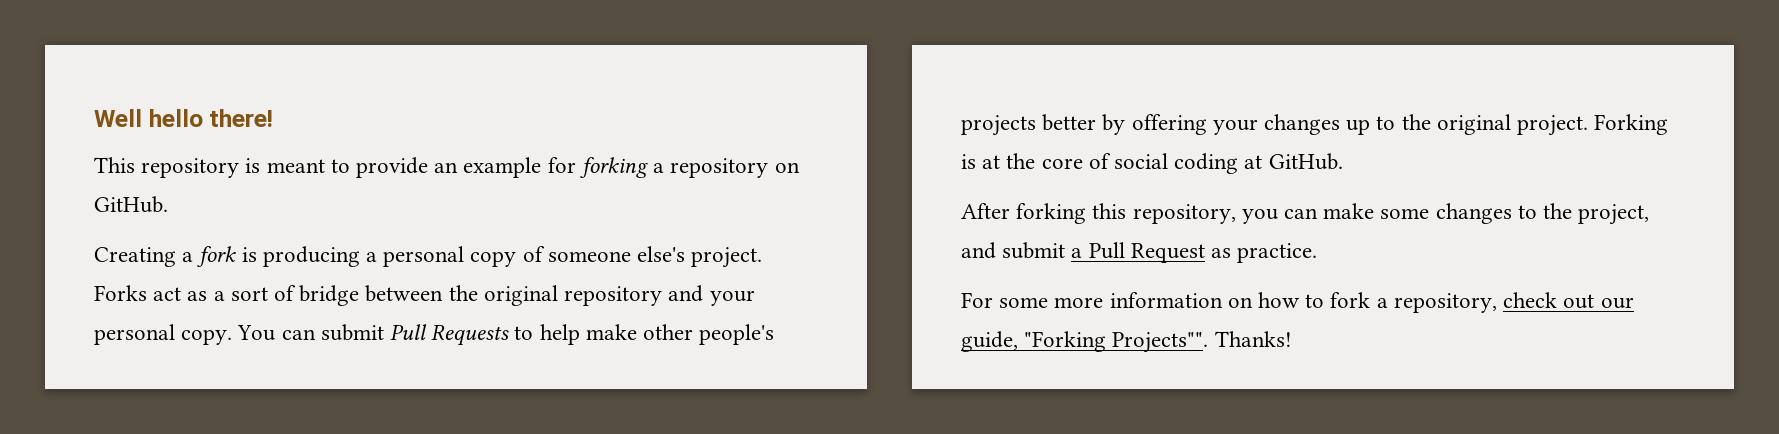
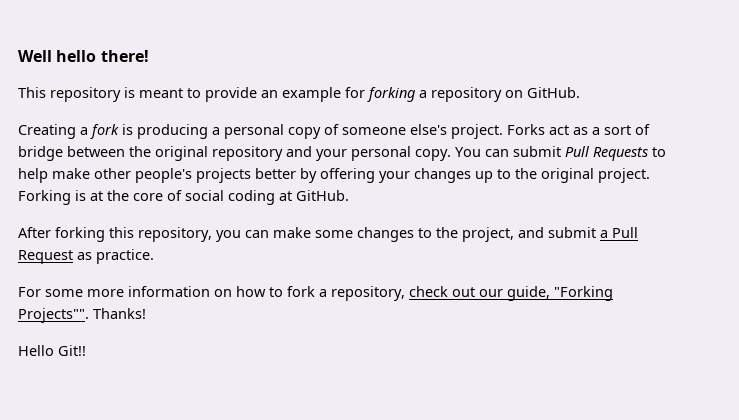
+ Hello Git!!

